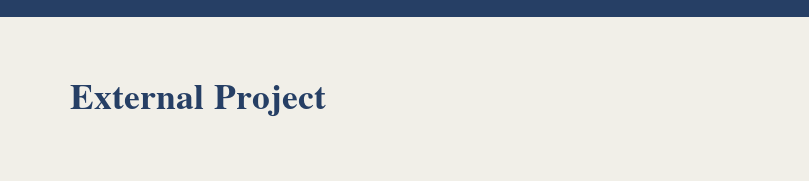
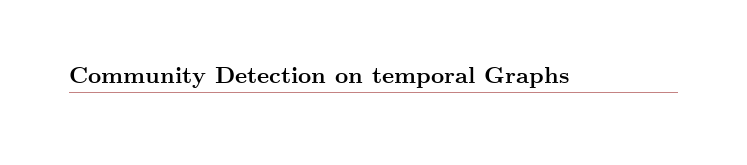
- External Project
+ Community Detection on temporal Graphs

